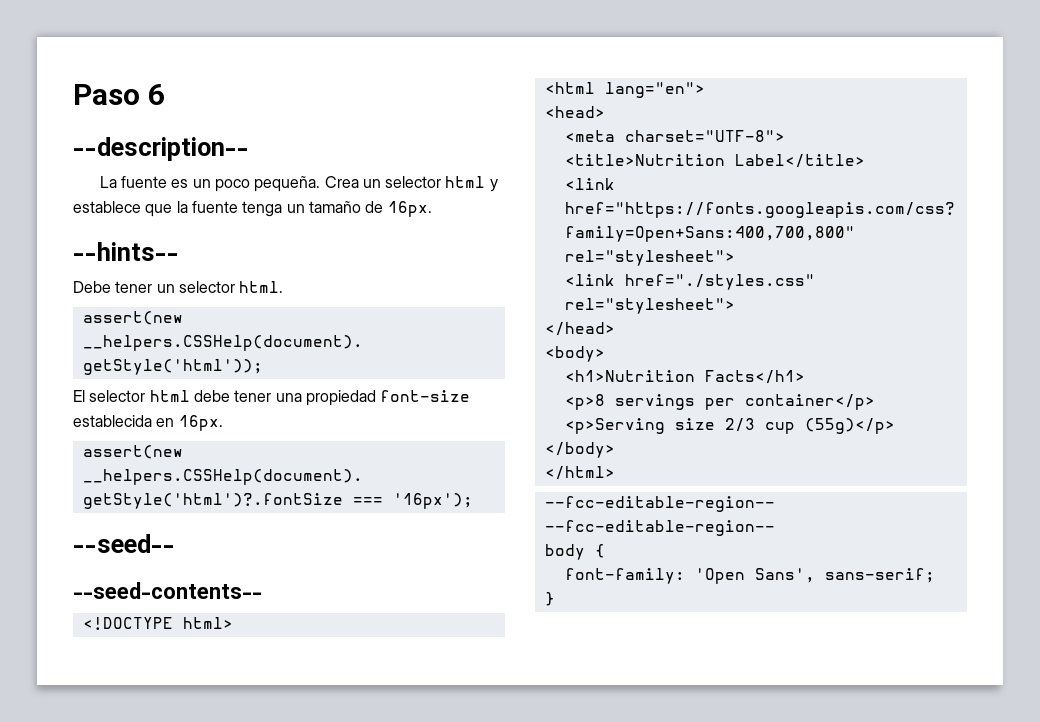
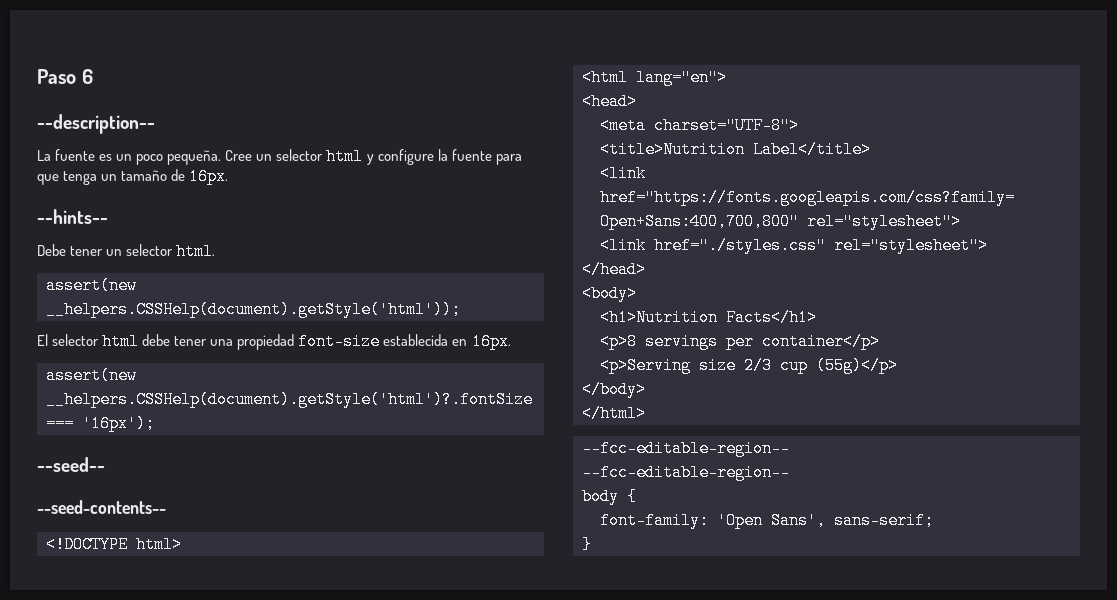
- Crea un selector html y establece que la fuente tenga un tamaño de 16px.
+ Cree un selector html y configure la fuente para que tenga un tamaño de 16px.

